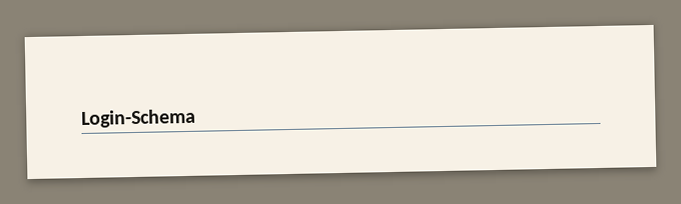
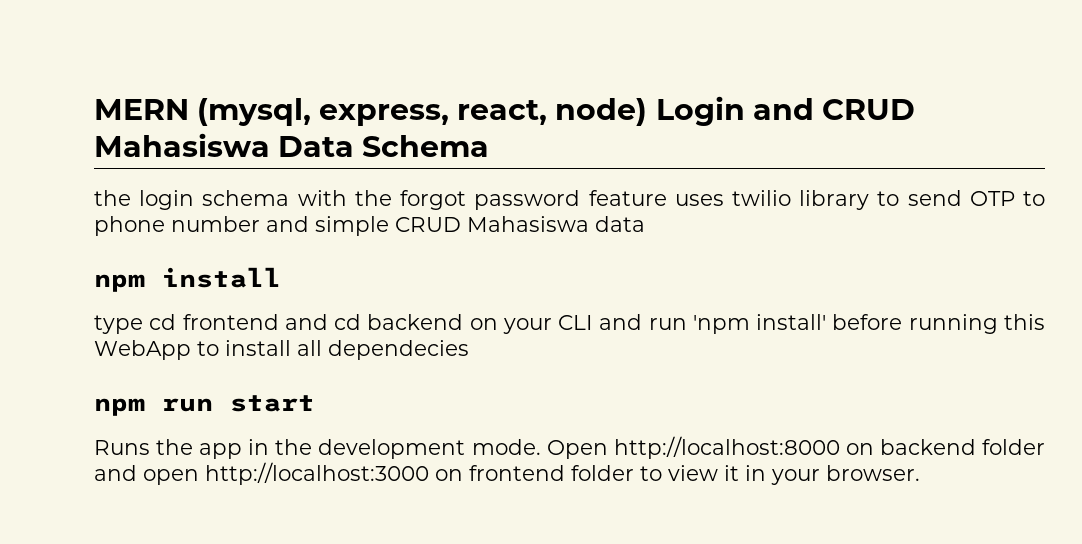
- Login-Schema
+ MERN (mysql, express, react, node) Login and CRUD Mahasiswa Data Schema
+ the login schema with the forgot password feature uses twilio library to send OTP to phone number and simple CRUD Mahasiswa data
+ npm install
+ type cd frontend and cd backend on your CLI and run 'npm install' before running this WebApp to install all dependecies
+ npm run start
+ Runs the app in the development mode. Open http://localhost:8000 on backend folder and open http://localhost:3000 on frontend folder to view it in your browser.

